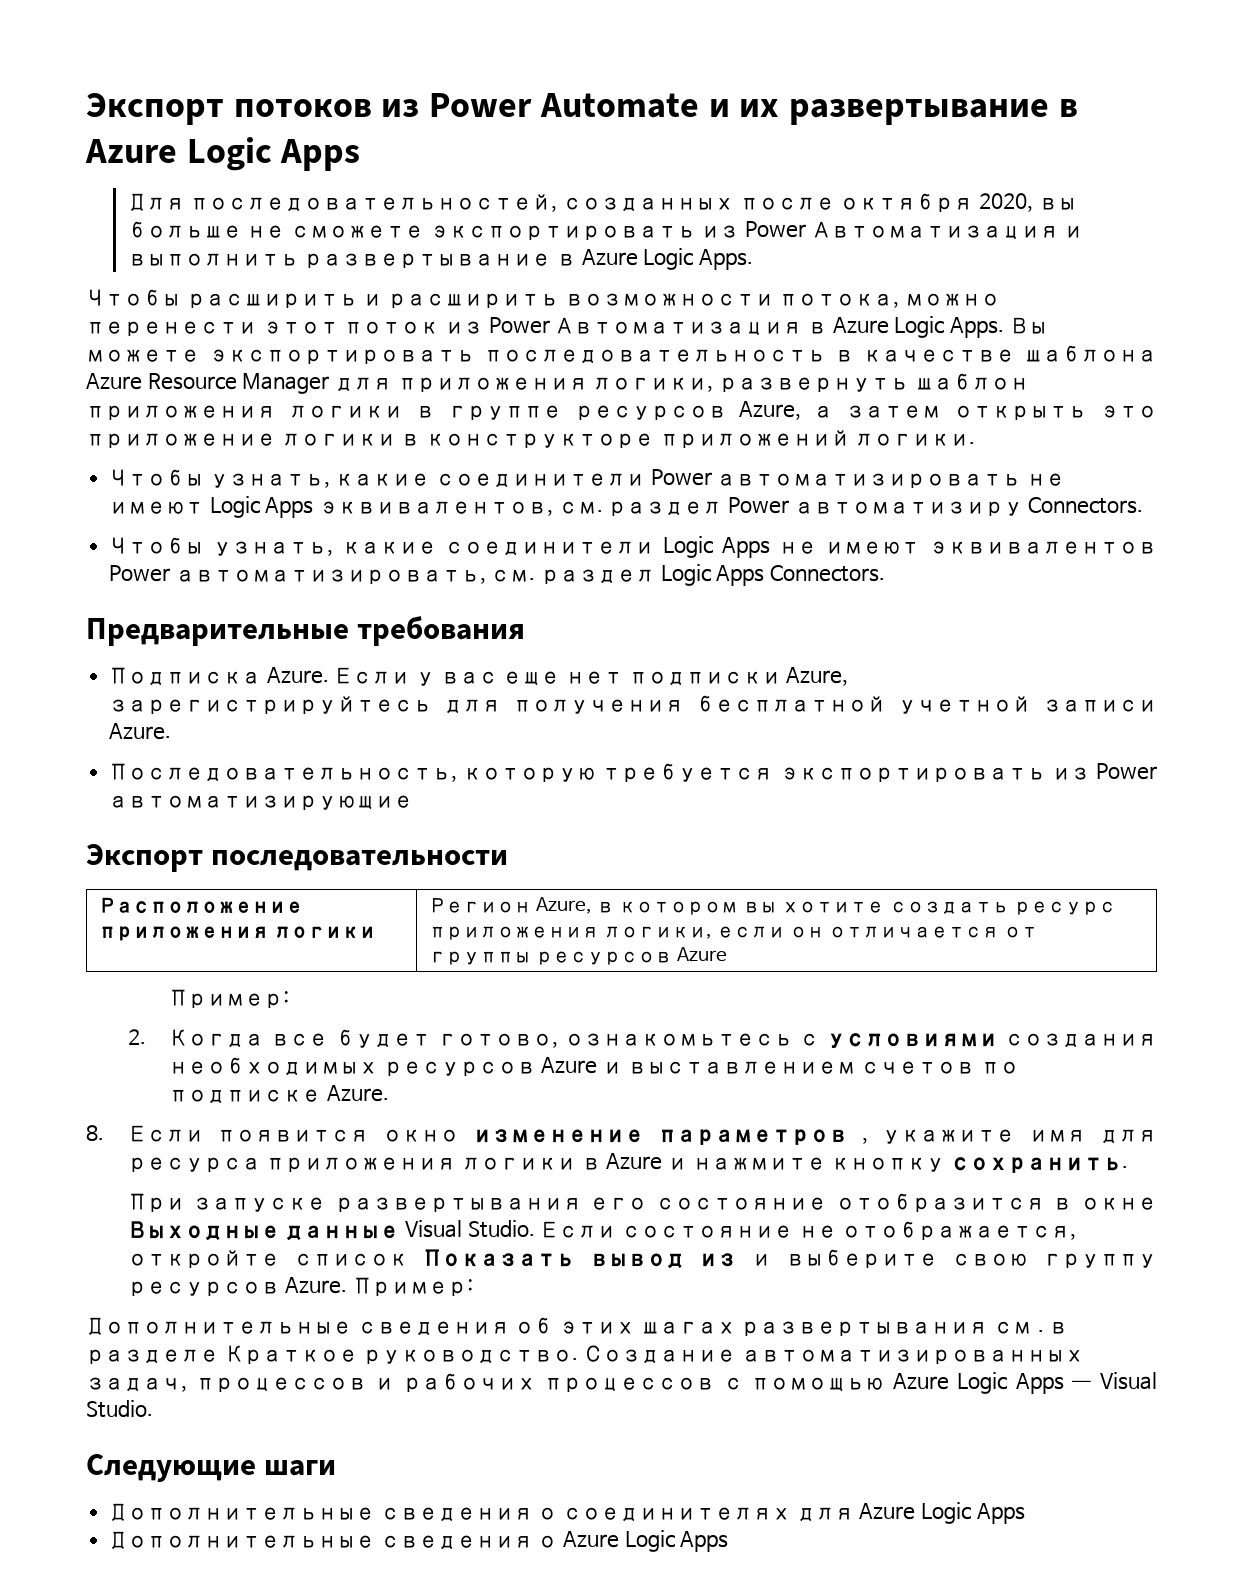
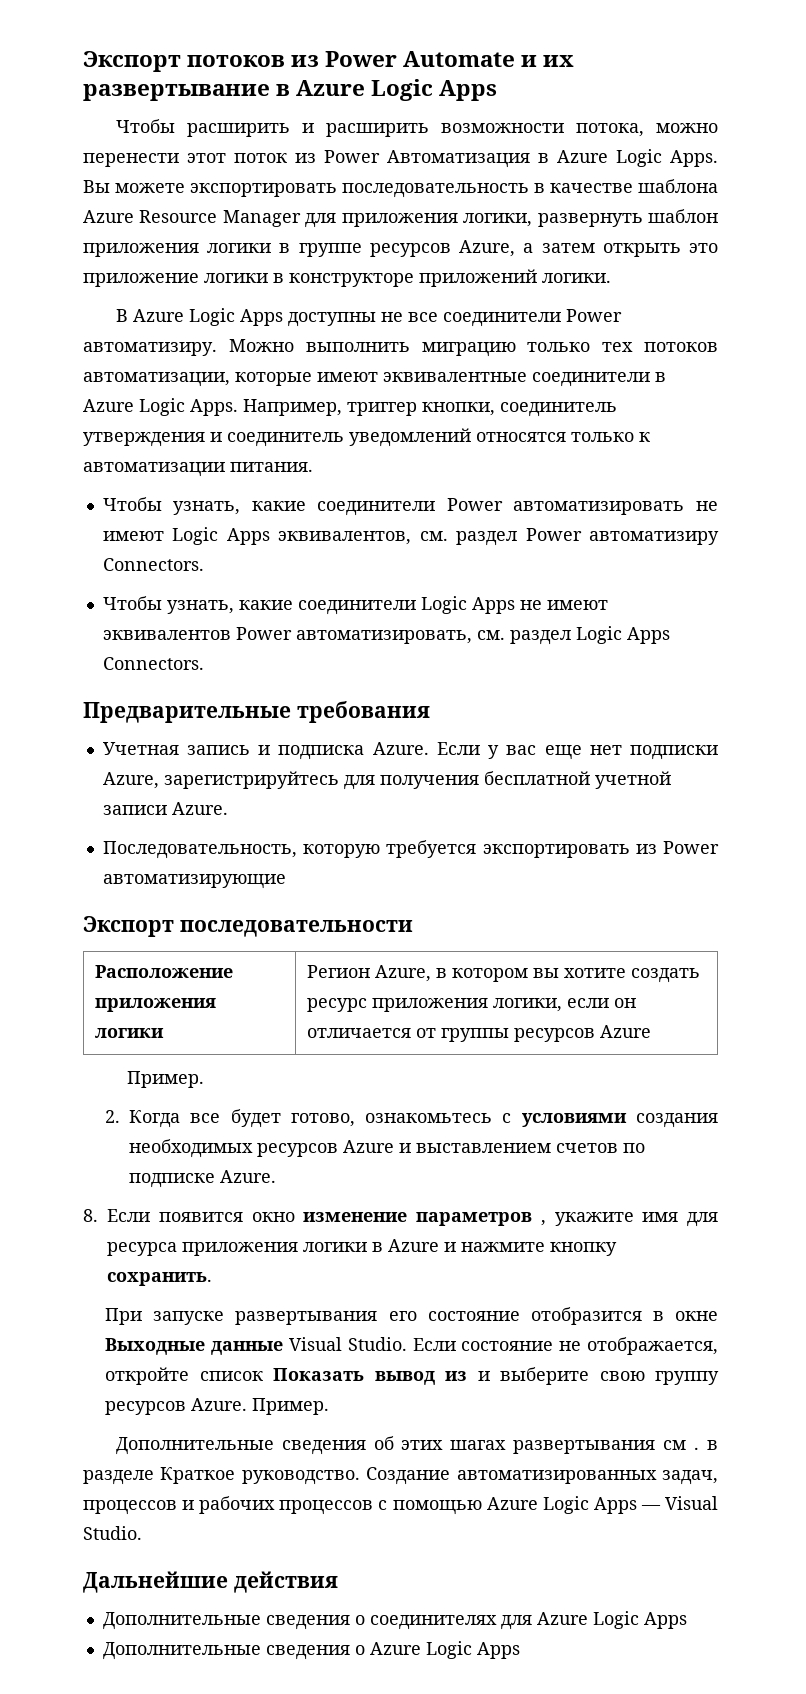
- Для последовательностей, созданных после октября 2020, вы больше не сможете экспортировать из Power Автоматизация и выполнить развертывание в Azure Logic Apps.
+ В Azure Logic Apps доступны не все соединители Power автоматизиру. Можно выполнить миграцию только тех потоков автоматизации, которые имеют эквивалентные соединители в Azure Logic Apps. Например, триггер кнопки, соединитель утверждения и соединитель уведомлений относятся только к автоматизации питания.
- Подписка Azure.
+ Учетная запись и подписка Azure.
  Расположение приложения логики | Регион Azure, в котором вы хотите создать ресурс приложения логики, если он отличается от группы ресурсов Azure
- Пример:
+ Пример.
- Если состояние не отображается, откройте список Показать вывод из и выберите свою группу ресурсов Azure. Пример:
+ Если состояние не отображается, откройте список Показать вывод из и выберите свою группу ресурсов Azure. Пример.
- Следующие шаги
+ Дальнейшие действия

